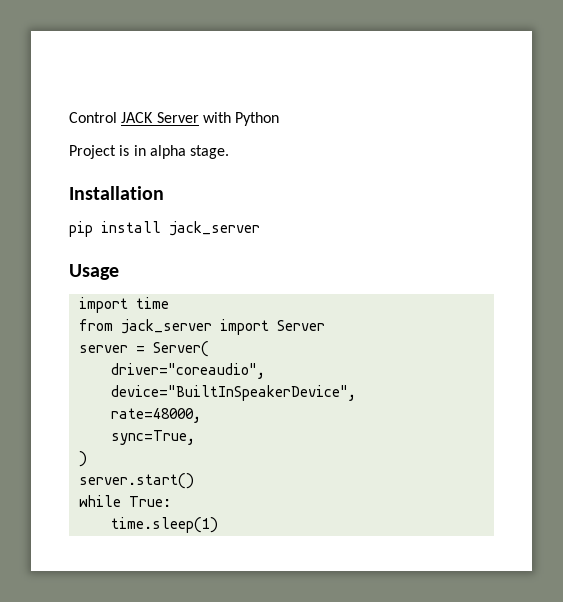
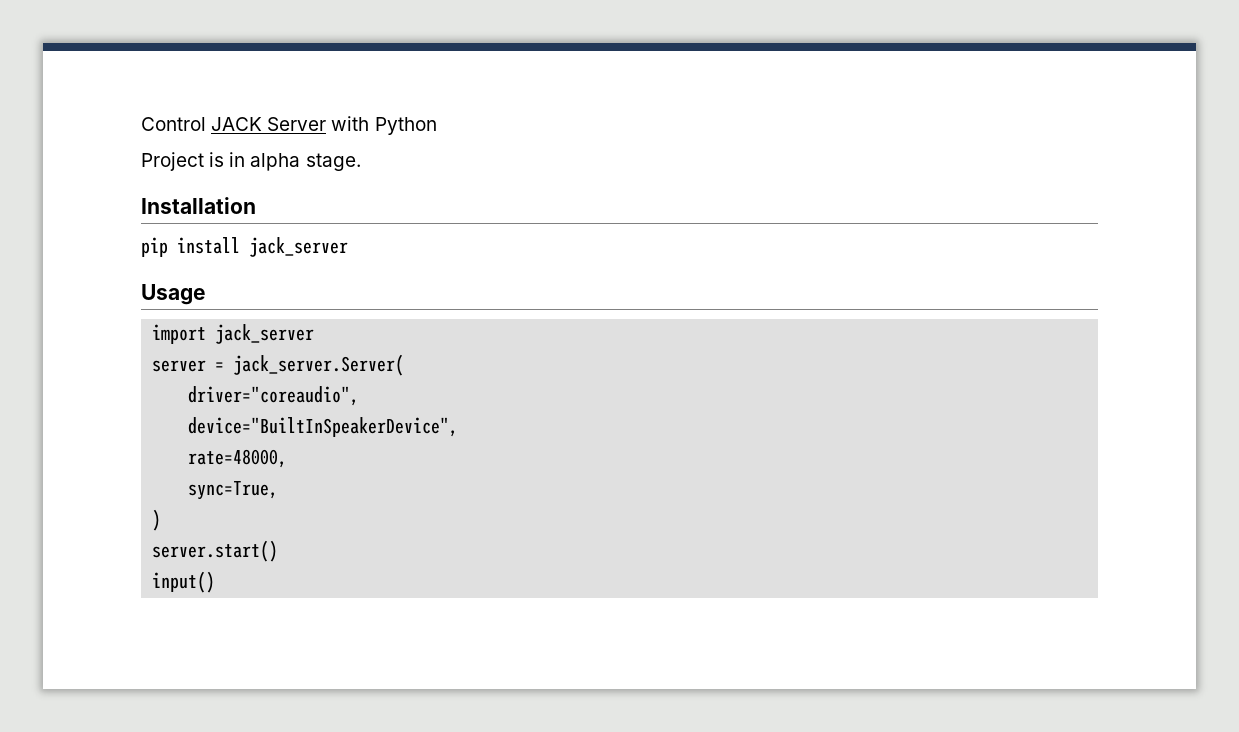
- import time
- from jack_server import Server
+ import jack_server
- server = Server(
+ server = jack_server.Server(
- while True:
- time.sleep(1)
+ input()

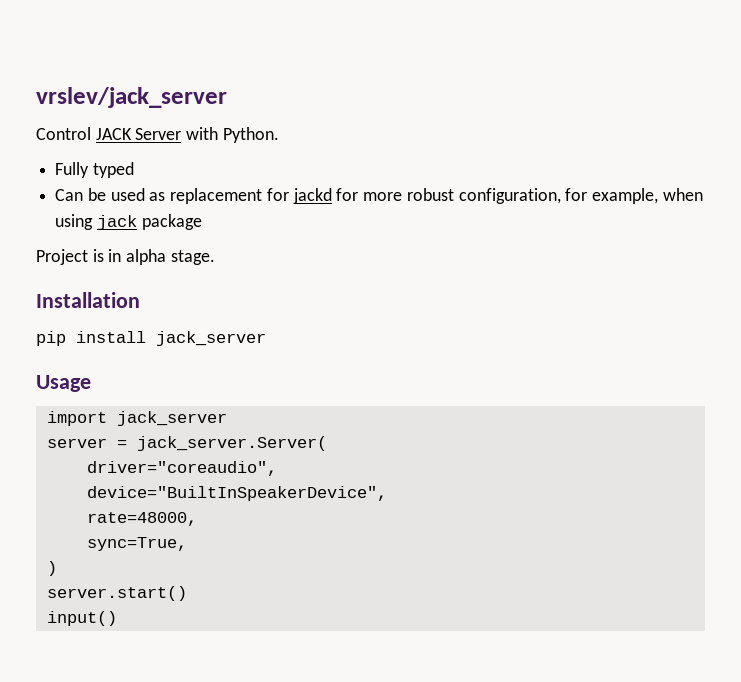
+ vrslev/jack_server
- Control JACK Server with Python
+ Control JACK Server with Python.
+ Fully typed
+ Can be used as replacement for jackd for more robust configuration, for example, when using jack package

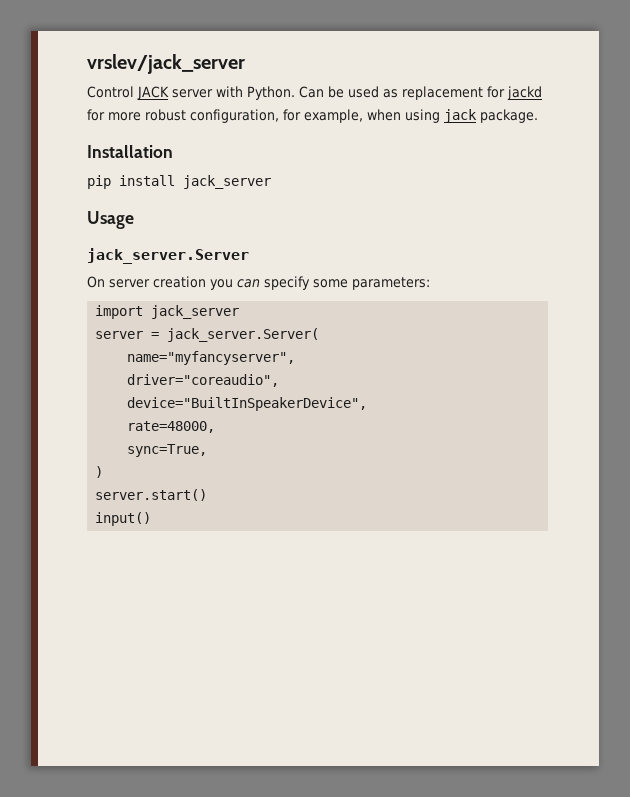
- Control JACK Server with Python.
- Fully typed
- Can be used as replacement for jackd for more robust configuration, for example, when using jack package
- Project is in alpha stage.
+ Control JACK server with Python. Can be used as replacement for jackd for more robust configuration, for example, when using jack package.
+ jack_server.Server
+ On server creation you can specify some parameters:
+ name="myfancyserver",

